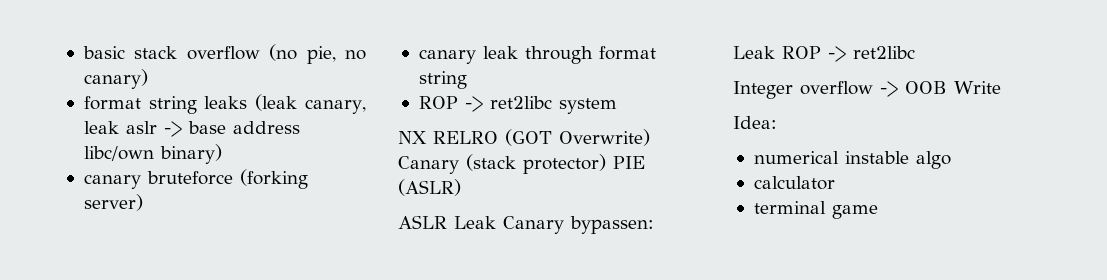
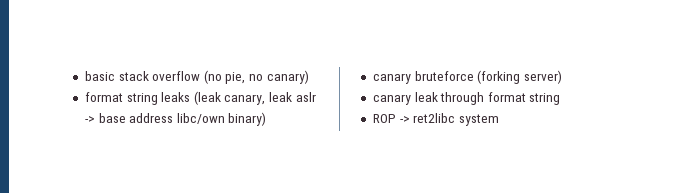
- NX RELRO (GOT Overwrite) Canary (stack protector) PIE (ASLR)
- ASLR Leak Canary bypassen: Leak ROP -> ret2libc
- Integer overflow -> OOB Write
- Idea:
- numerical instable algo
- calculator
- terminal game

